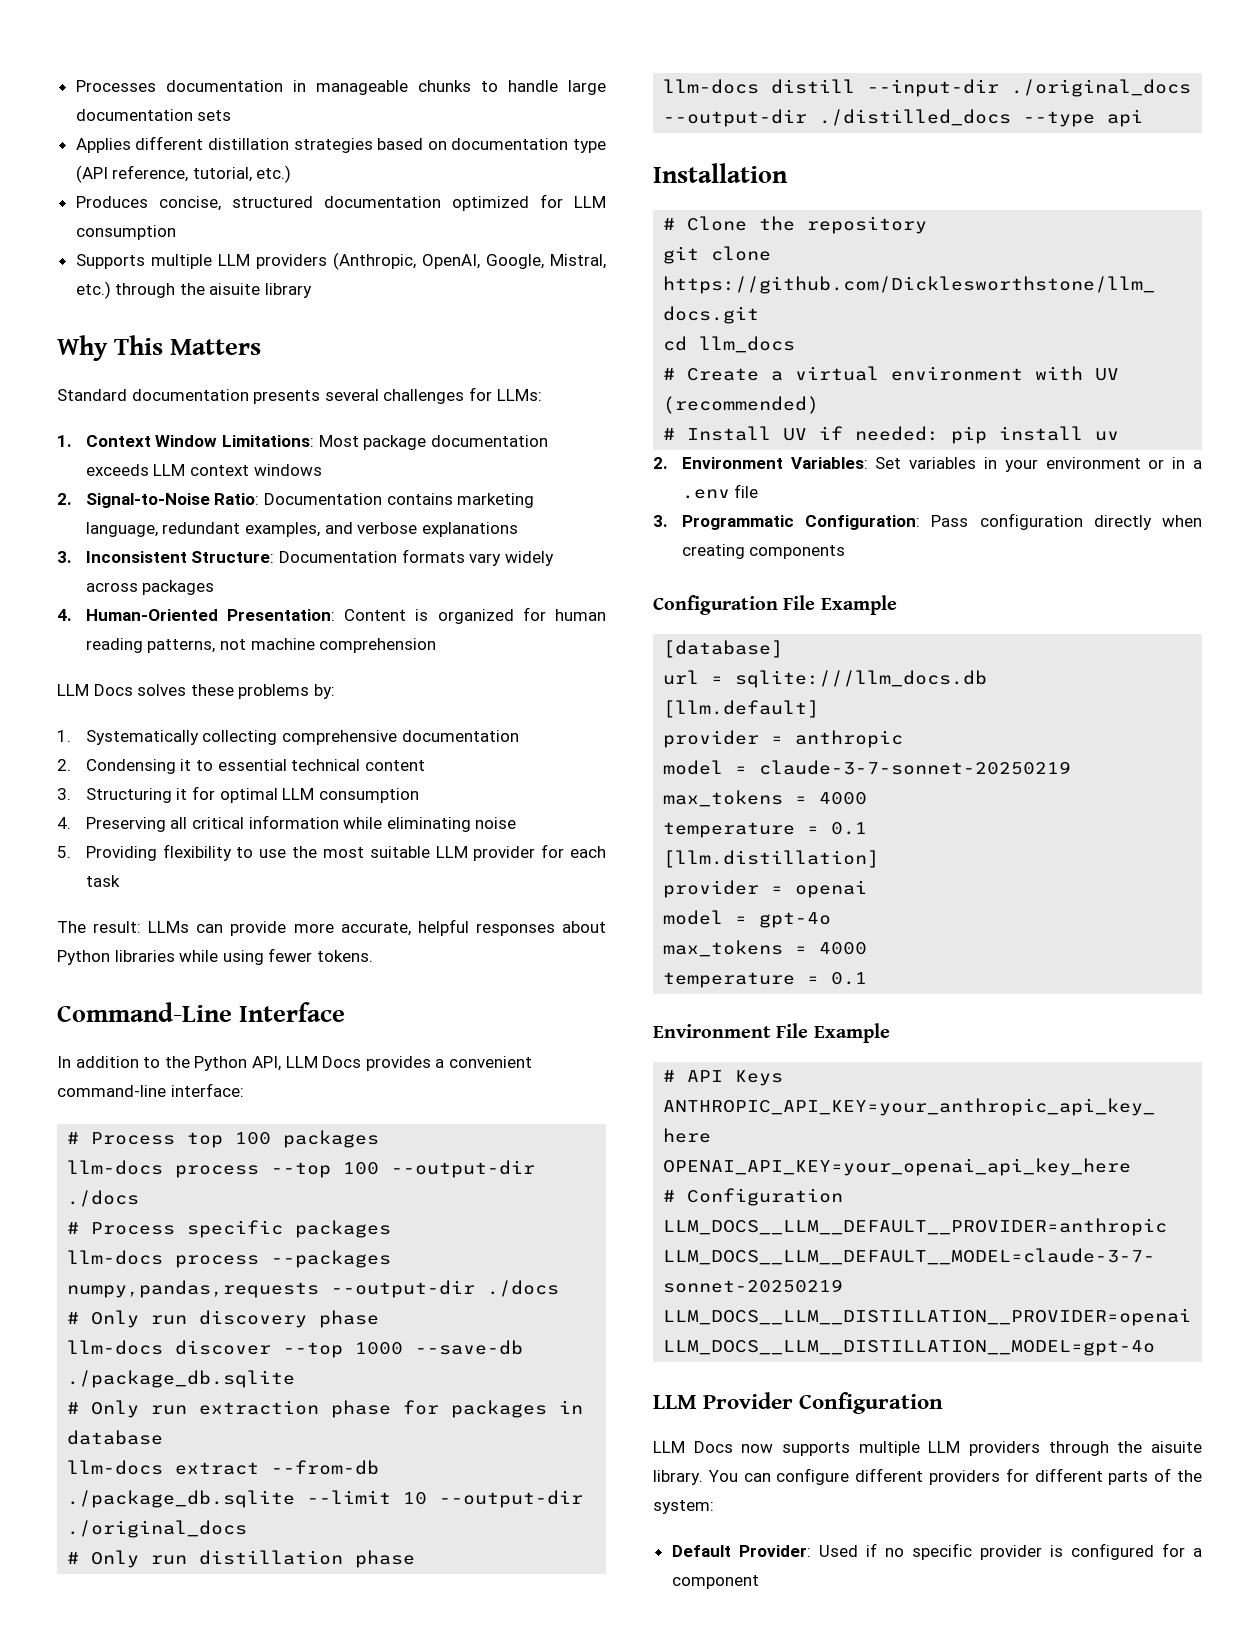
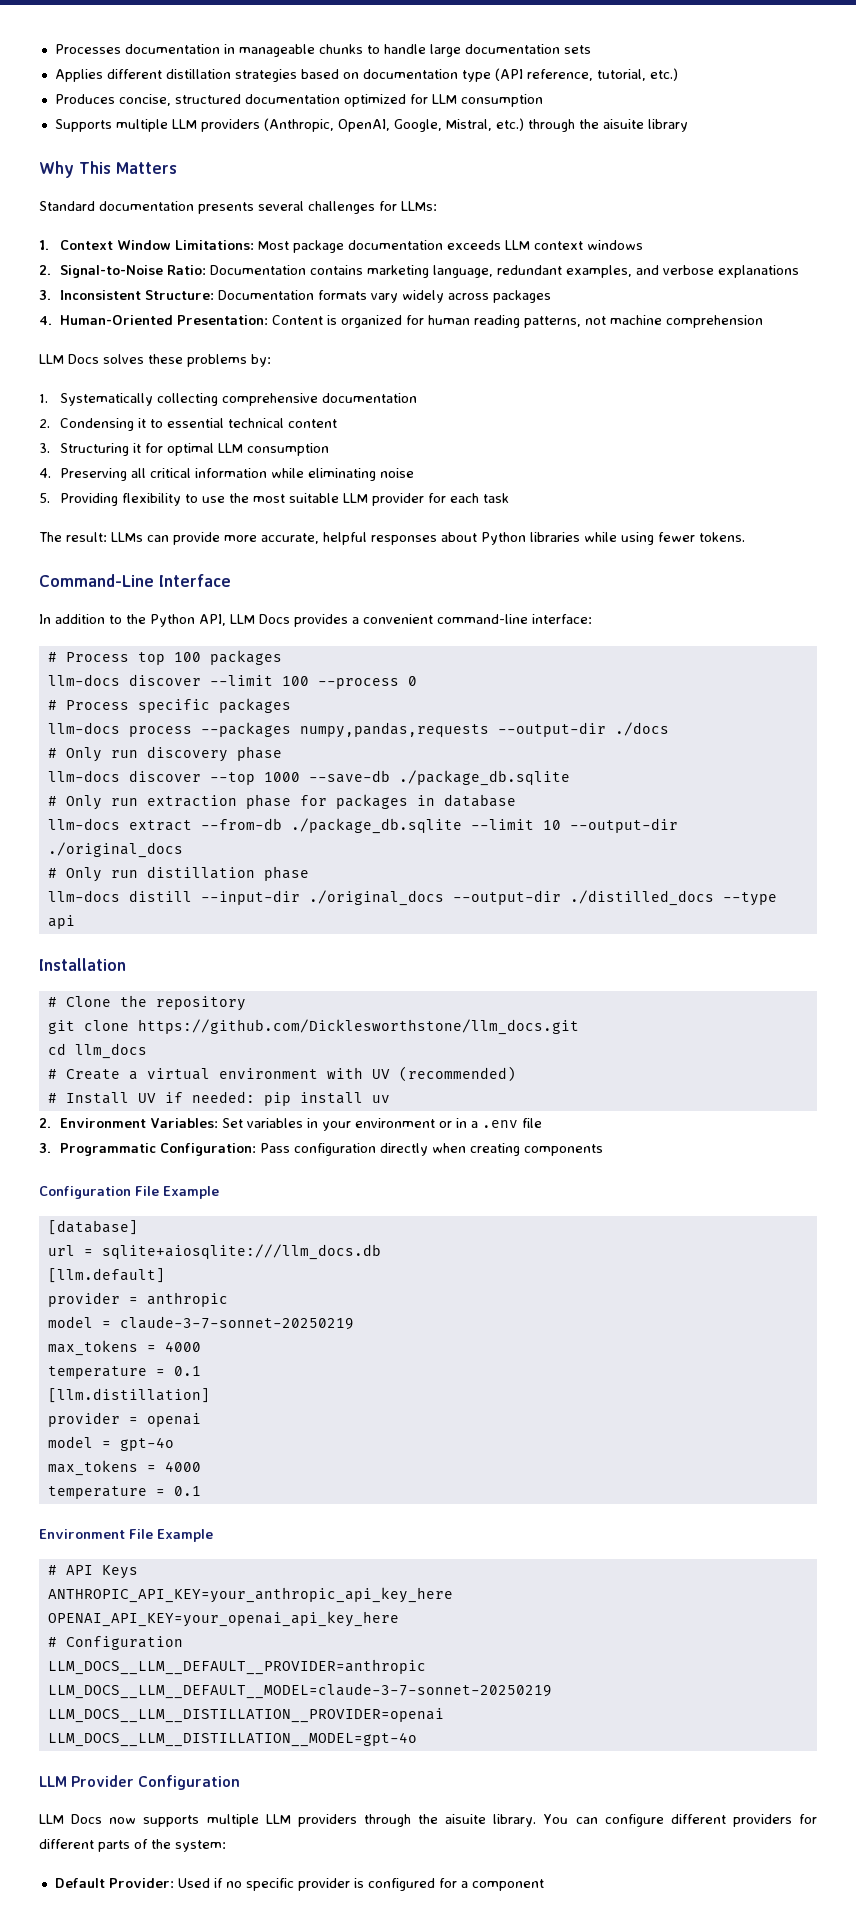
- llm-docs process --top 100 --output-dir ./docs
+ llm-docs discover --limit 100 --process 0
- url = sqlite:///llm_docs.db
+ url = sqlite+aiosqlite:///llm_docs.db

